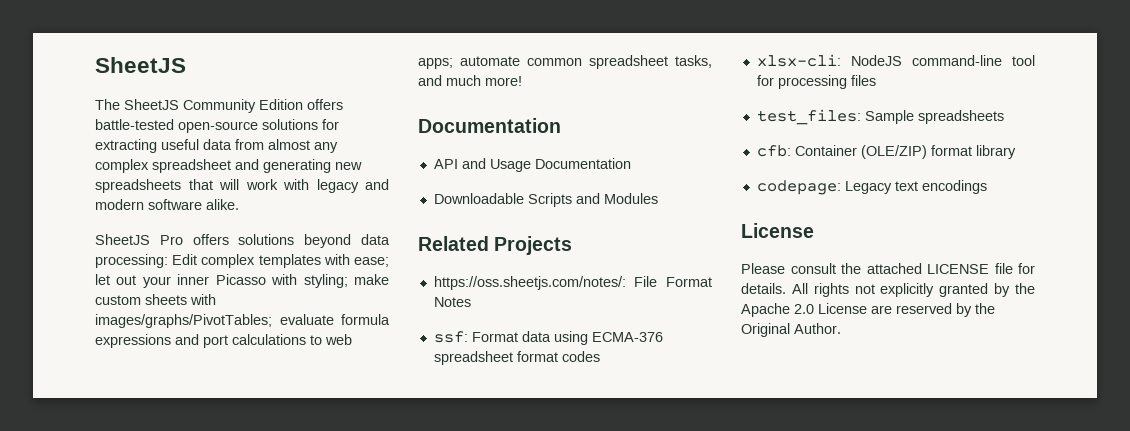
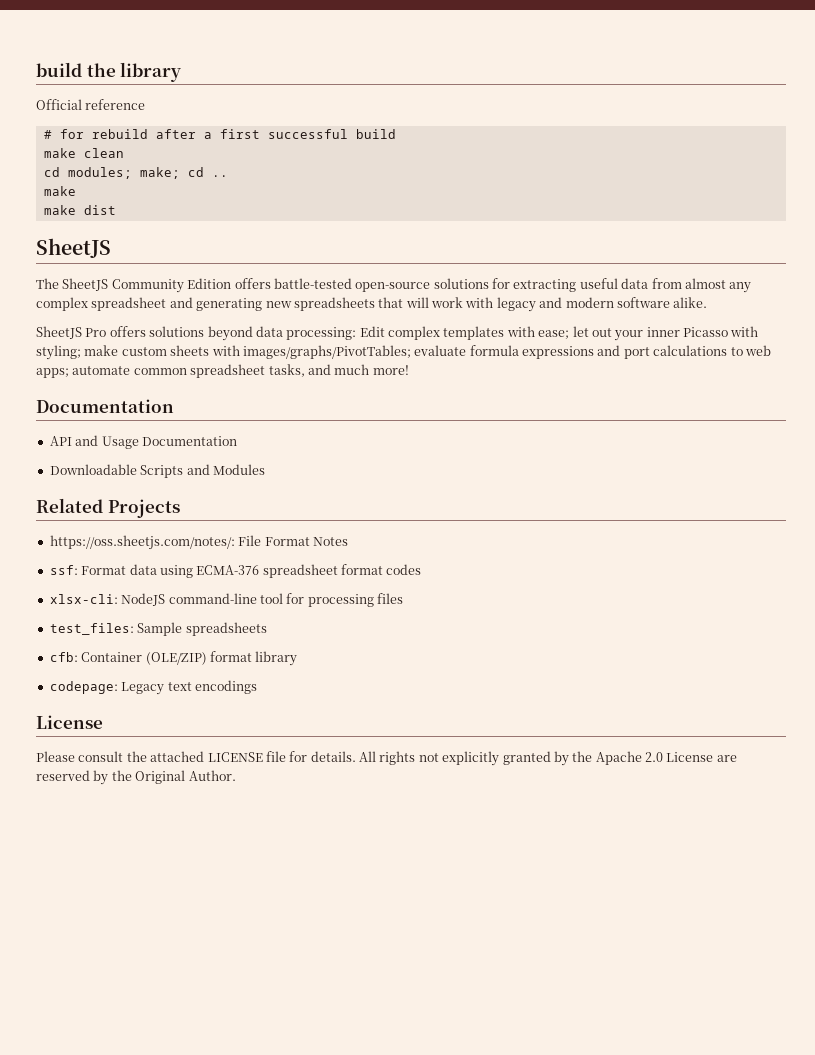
+ build the library
+ Official reference
+ # for rebuild after a first successful build
+ make clean
+ cd modules; make; cd ..
+ make
+ make dist

